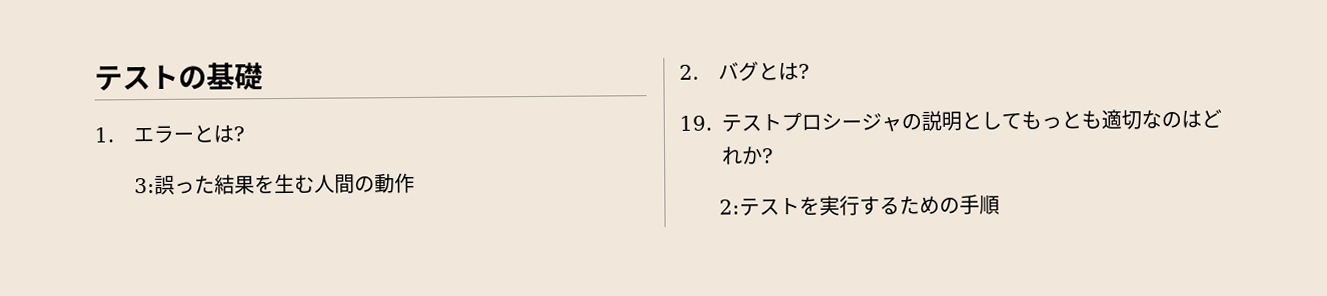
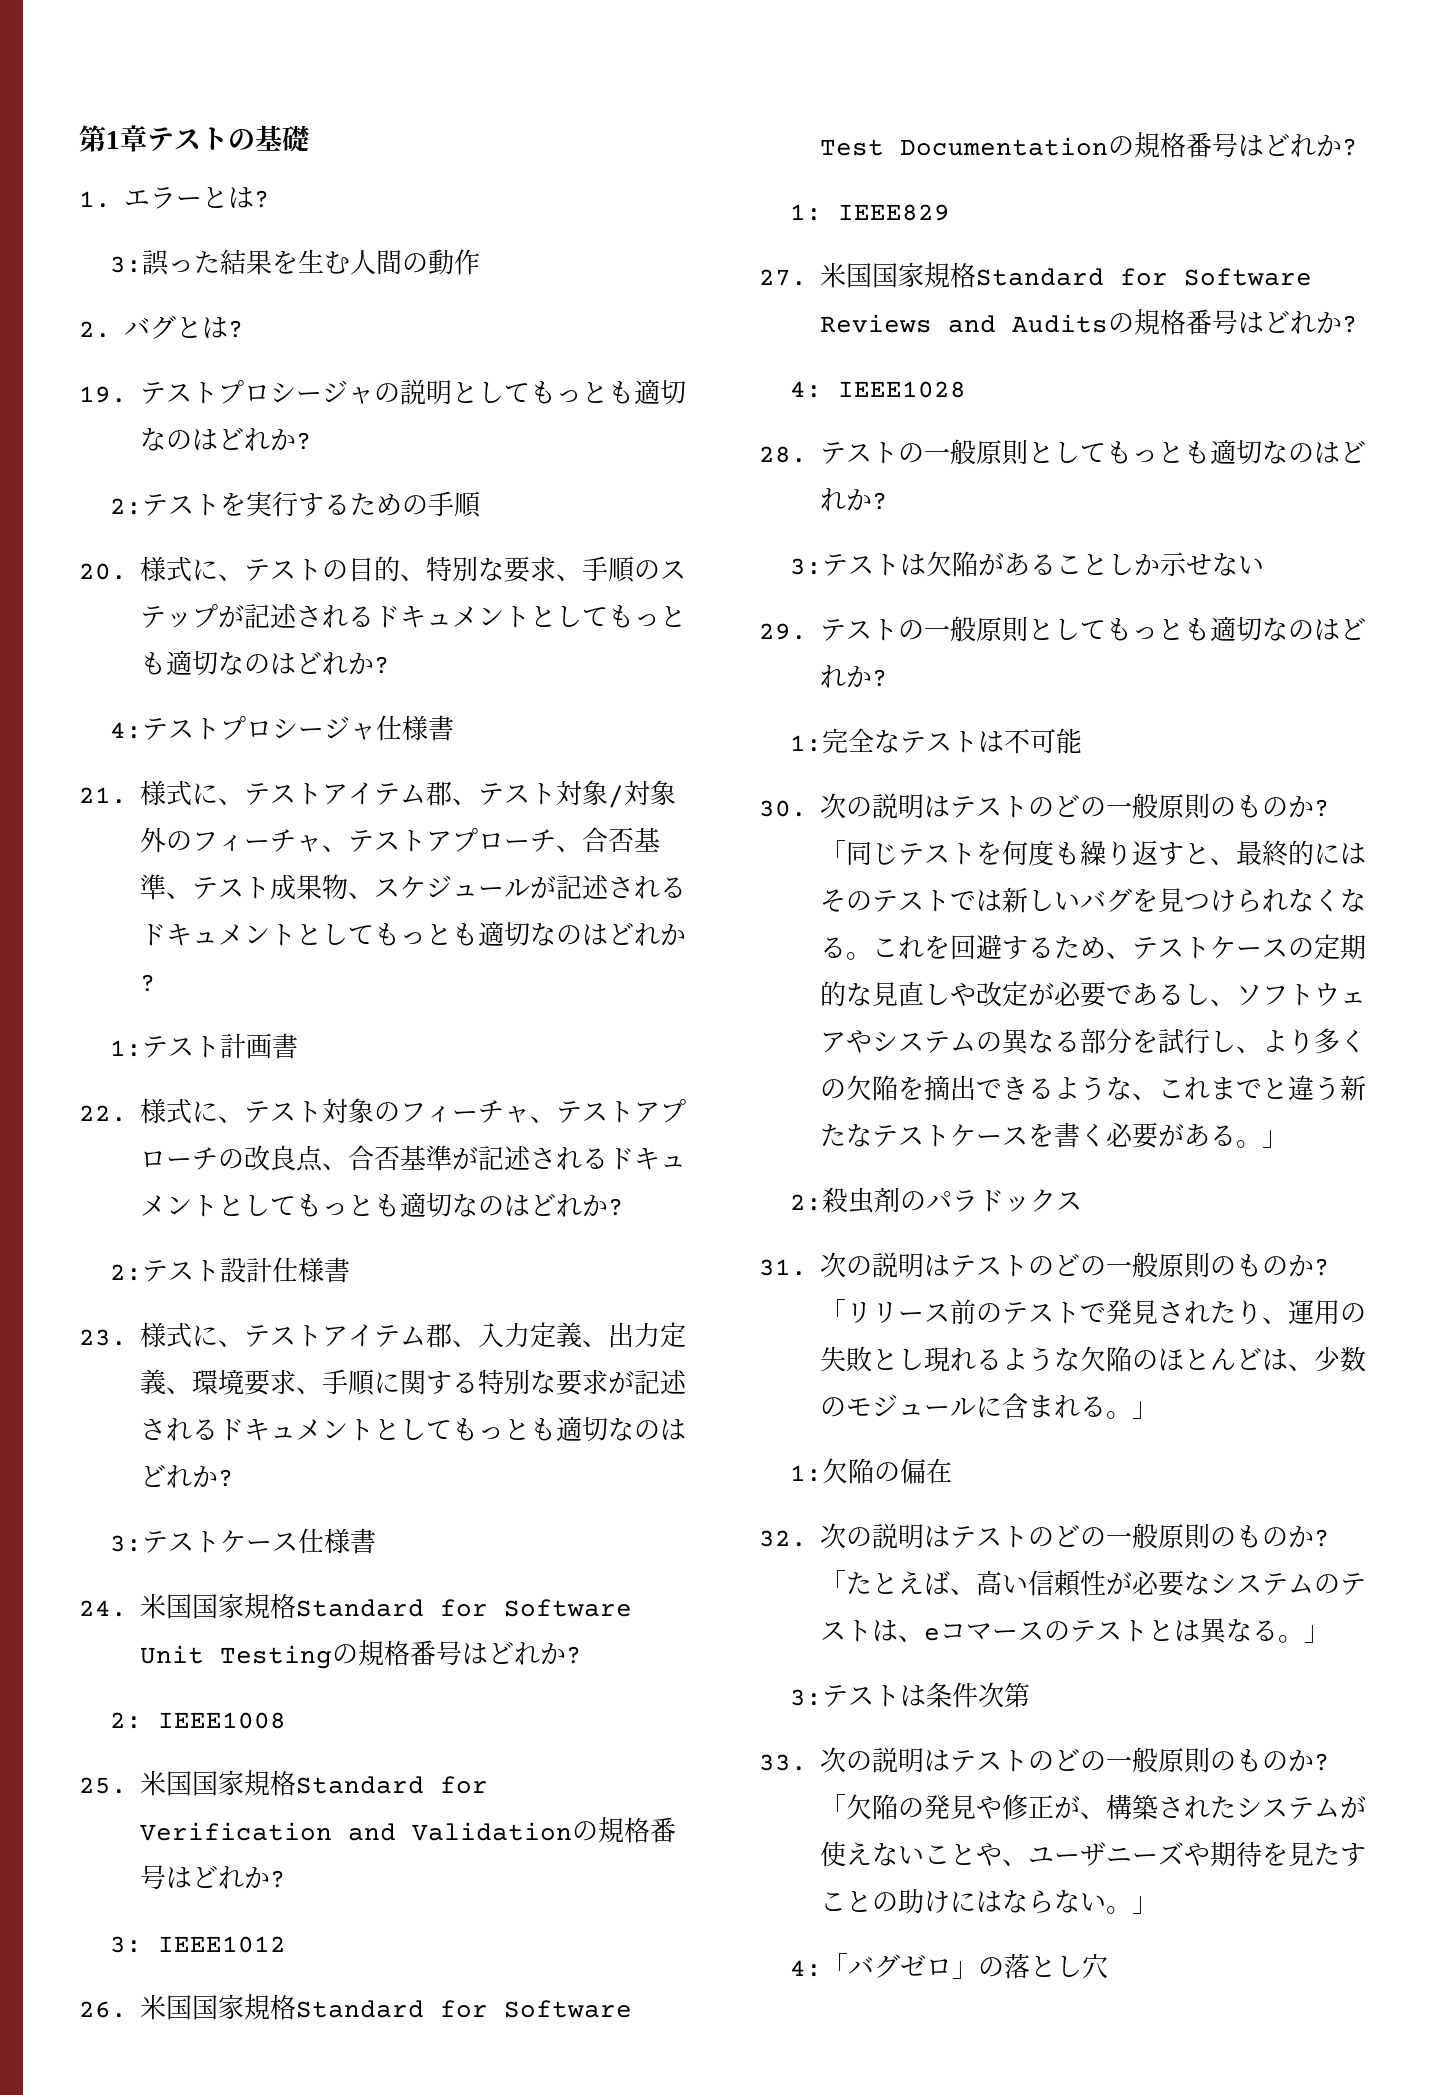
- テストの基礎
+ 第1章テストの基礎
+ 20.様式に、テストの目的、特別な要求、手順のステップが記述されるドキュメントとしてもっとも適切なのはどれか?
+ 4:テストプロシージャ仕様書
+ 21.様式に、テストアイテム郡、テスト対象/対象外のフィーチャ、テストアプローチ、合否基準、テスト成果物、スケジュールが記述されるドキュメントとしてもっとも適切なのはどれか?
+ 1:テスト計画書
+ 22.様式に、テスト対象のフィーチャ、テストアプローチの改良点、合否基準が記述されるドキュメントとしてもっとも適切なのはどれか?
+ 2:テスト設計仕様書
+ 23.様式に、テストアイテム郡、入力定義、出力定義、環境要求、手順に関する特別な要求が記述されるドキュメントとしてもっとも適切なのはどれか?
+ 3:テストケース仕様書
+ 24.米国国家規格Standard for Software Unit Testingの規格番号はどれか?
+ 2: IEEE1008
+ 25.米国国家規格Standard for Verification and Validationの規格番号はどれか?
+ 3: IEEE1012
+ 26.米国国家規格Standard for Software Test Documentationの規格番号はどれか?
+ 1: IEEE829
+ 27.米国国家規格Standard for Software Reviews and Auditsの規格番号はどれか?
+ 4: IEEE1028
+ 28.テストの一般原則としてもっとも適切なのはどれか?
+ 3:テストは欠陥があることしか示せない
+ 29.テストの一般原則としてもっとも適切なのはどれか?
+ 1:完全なテストは不可能
+ 30.次の説明はテストのどの一般原則のものか?「同じテストを何度も繰り返すと、最終的にはそのテストでは新しいバグを見つけられなくなる。これを回避するため、テストケースの定期的な見直しや改定が必要であるし、ソフトウェアやシステムの異なる部分を試行し、より多くの欠陥を摘出できるような、これまでと違う新たなテストケースを書く必要がある。」
+ 2:殺虫剤のパラドックス
+ 31.次の説明はテストのどの一般原則のものか?「リリース前のテストで発見されたり、運用の失敗とし現れるような欠陥のほとんどは、少数のモジュールに含まれる。」
+ 1:欠陥の偏在
+ 32.次の説明はテストのどの一般原則のものか?「たとえば、高い信頼性が必要なシステムのテストは、eコマースのテストとは異なる。」
+ 3:テストは条件次第
+ 33.次の説明はテストのどの一般原則のものか?「欠陥の発見や修正が、構築されたシステムが使えないことや、ユーザニーズや期待を見たすことの助けにはならない。」
+ 4:「バグゼロ」の落とし穴

